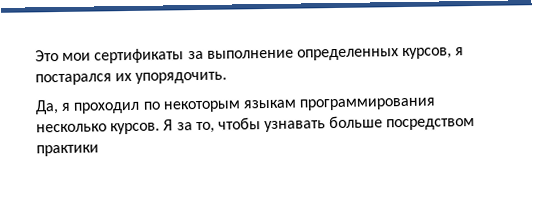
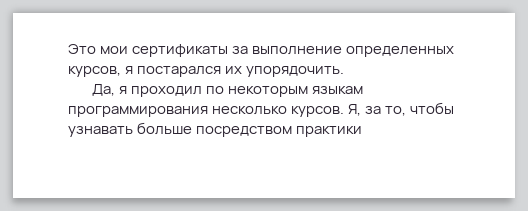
- Я за то, чтобы узнавать больше посредством практики
+ Я, за то, чтобы узнавать больше посредством практики

